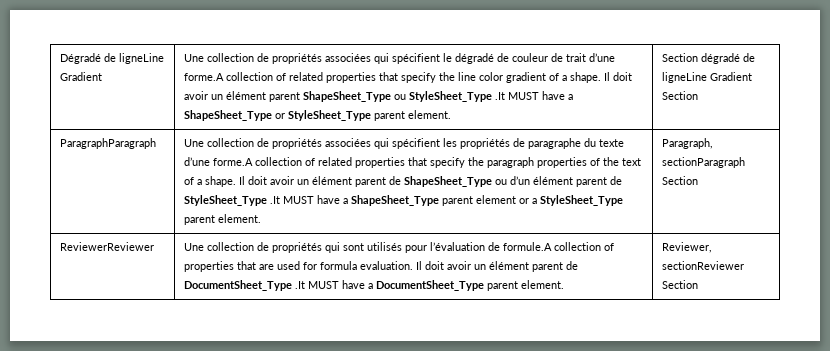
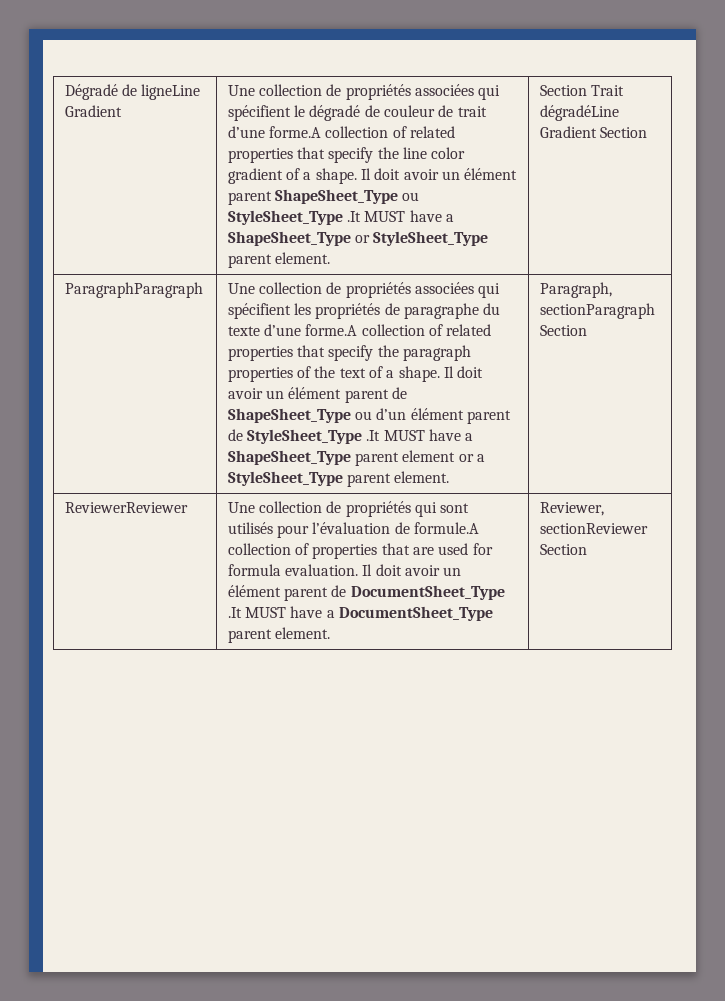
- Section dégradé de ligneLine Gradient Section
+ Section Trait dégradéLine Gradient Section

